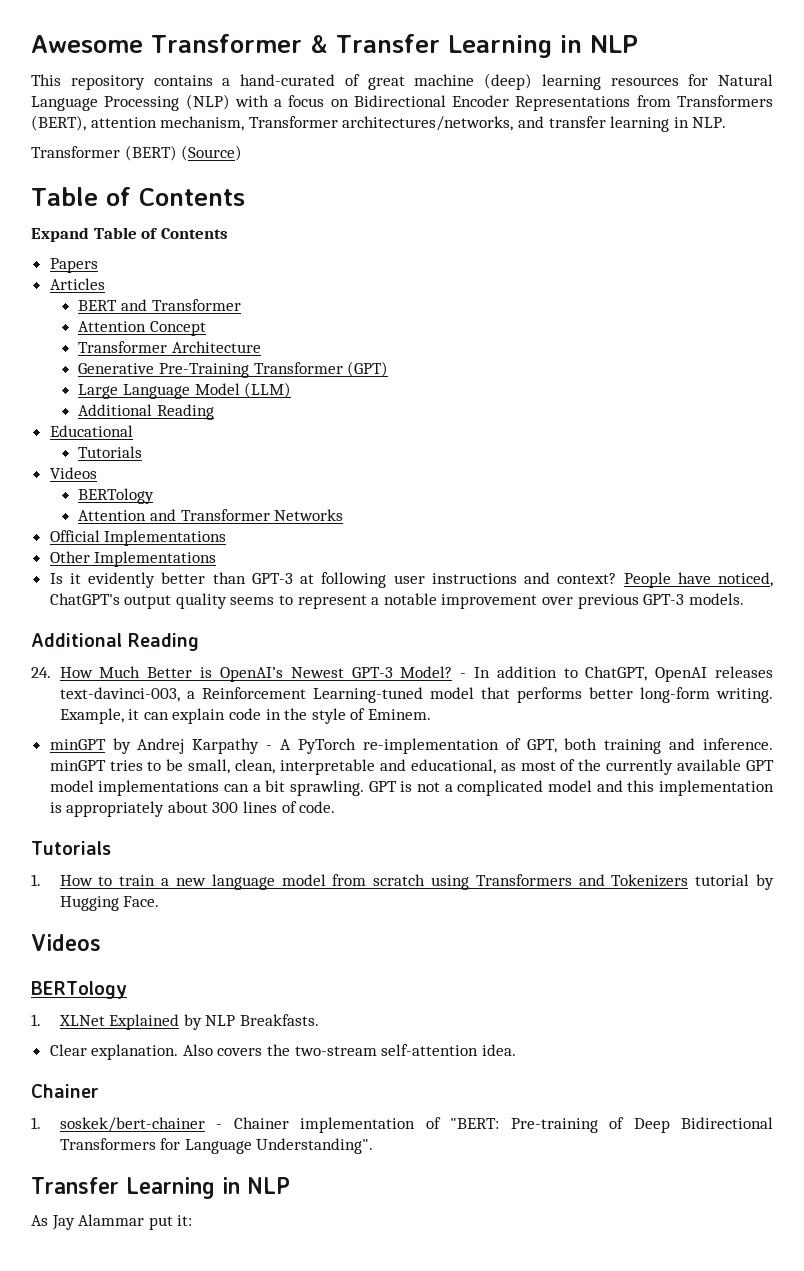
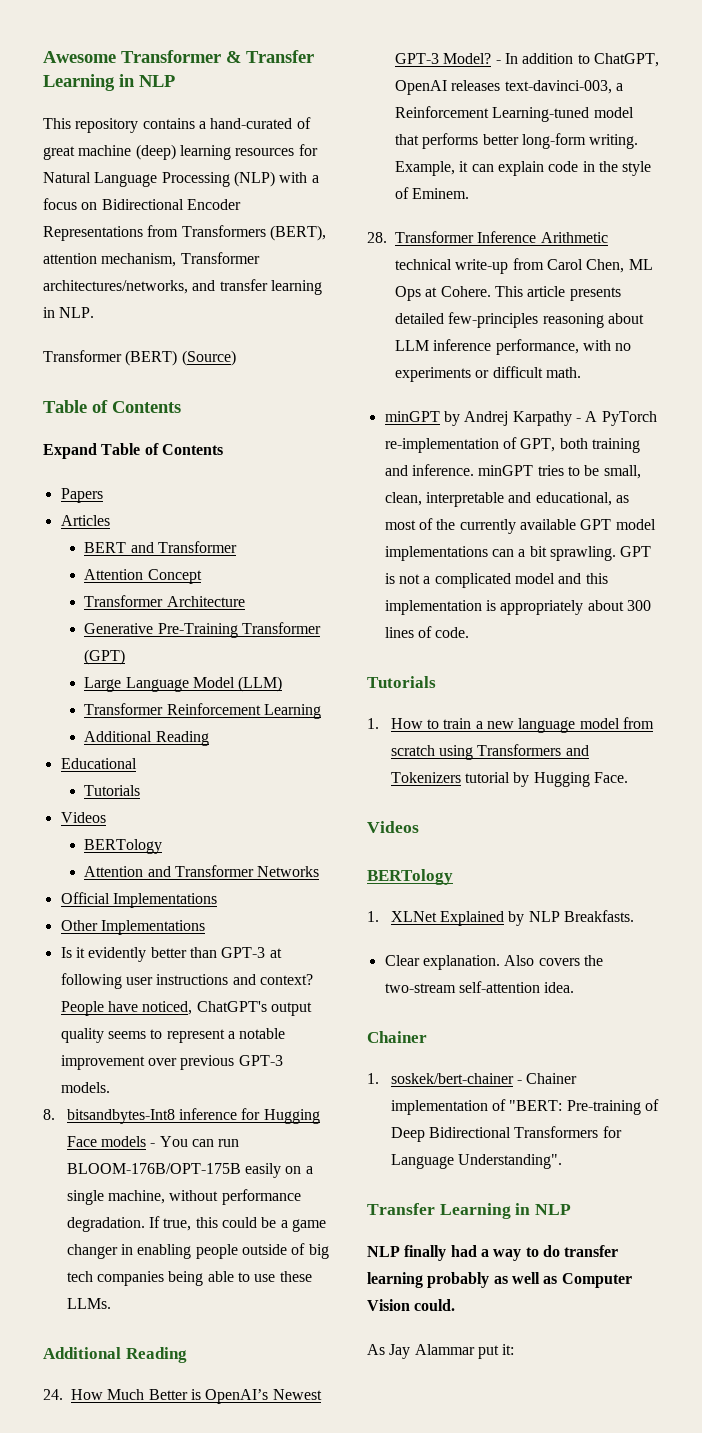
+ Transformer Reinforcement Learning
+ 8. bitsandbytes-Int8 inference for Hugging Face models - You can run BLOOM-176B/OPT-175B easily on a single machine, without performance degradation. If true, this could be a game changer in enabling people outside of big tech companies being able to use these LLMs.
+ 28. Transformer Inference Arithmetic technical write-up from Carol Chen, ML Ops at Cohere. This article presents detailed few-principles reasoning about LLM inference performance, with no experiments or difficult math.
+ NLP finally had a way to do transfer learning probably as well as Computer Vision could.

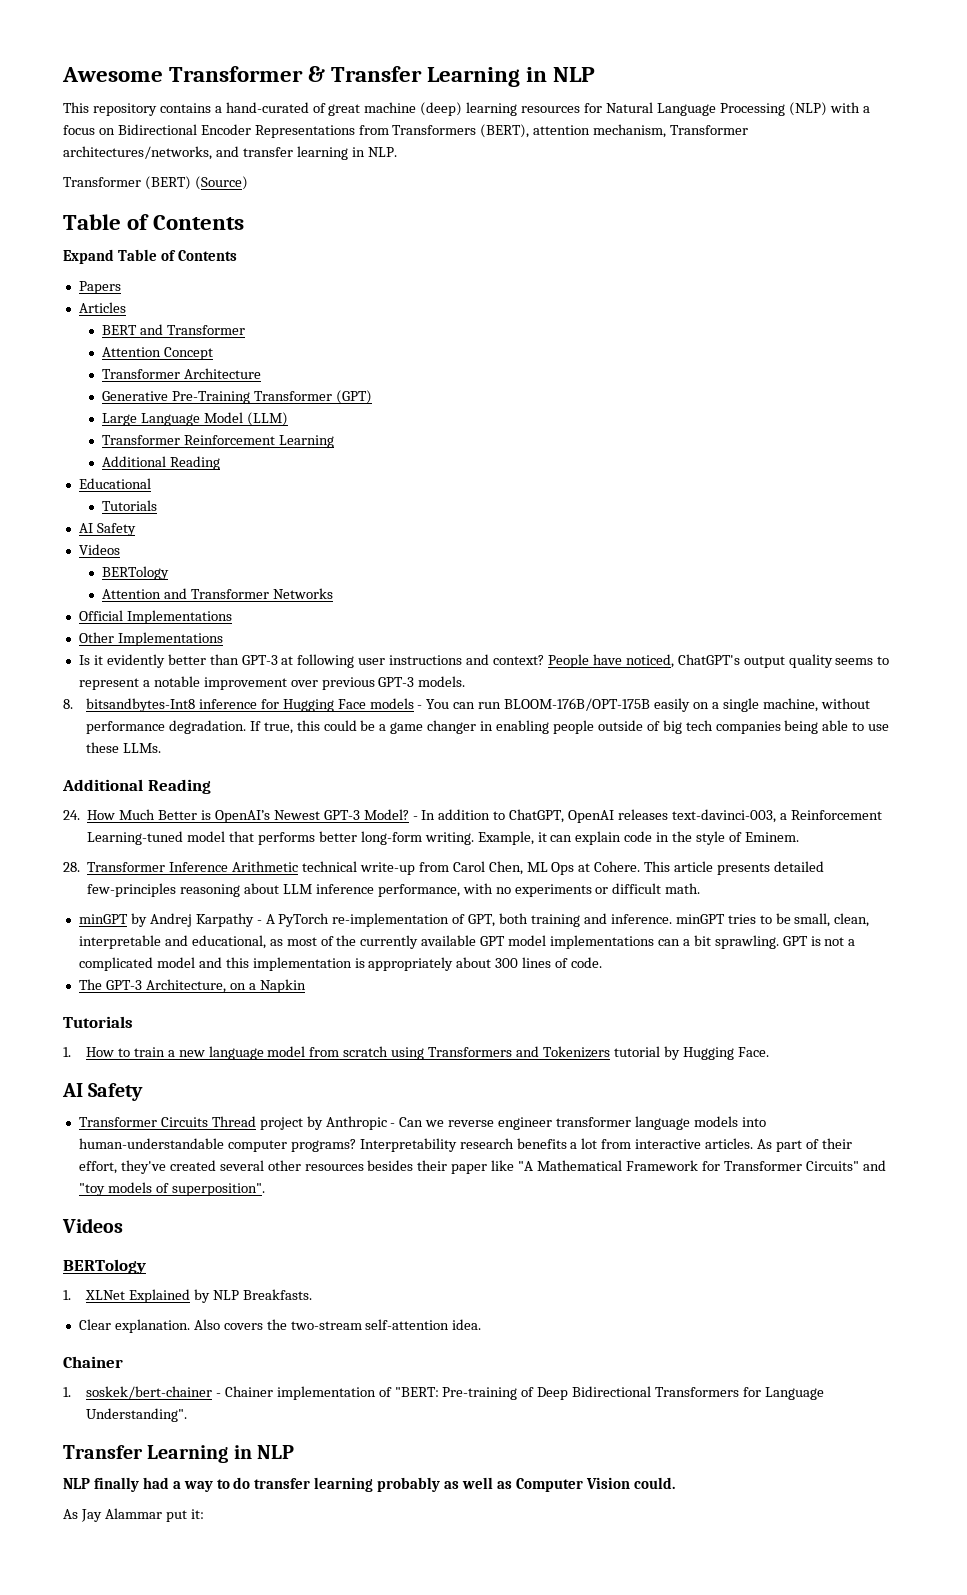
  Educational
  Tutorials
+ AI Safety
+ The GPT-3 Architecture, on a Napkin
  1. How to train a new language model from scratch using Transformers and Tokenizers tutorial by Hugging Face.
+ AI Safety
+ Transformer Circuits Thread project by Anthropic - Can we reverse engineer transformer language models into human-understandable computer programs? Interpretability research benefits a lot from interactive articles. As part of their effort, they've created several other resources besides their paper like "A Mathematical Framework for Transformer Circuits" and "toy models of superposition".

